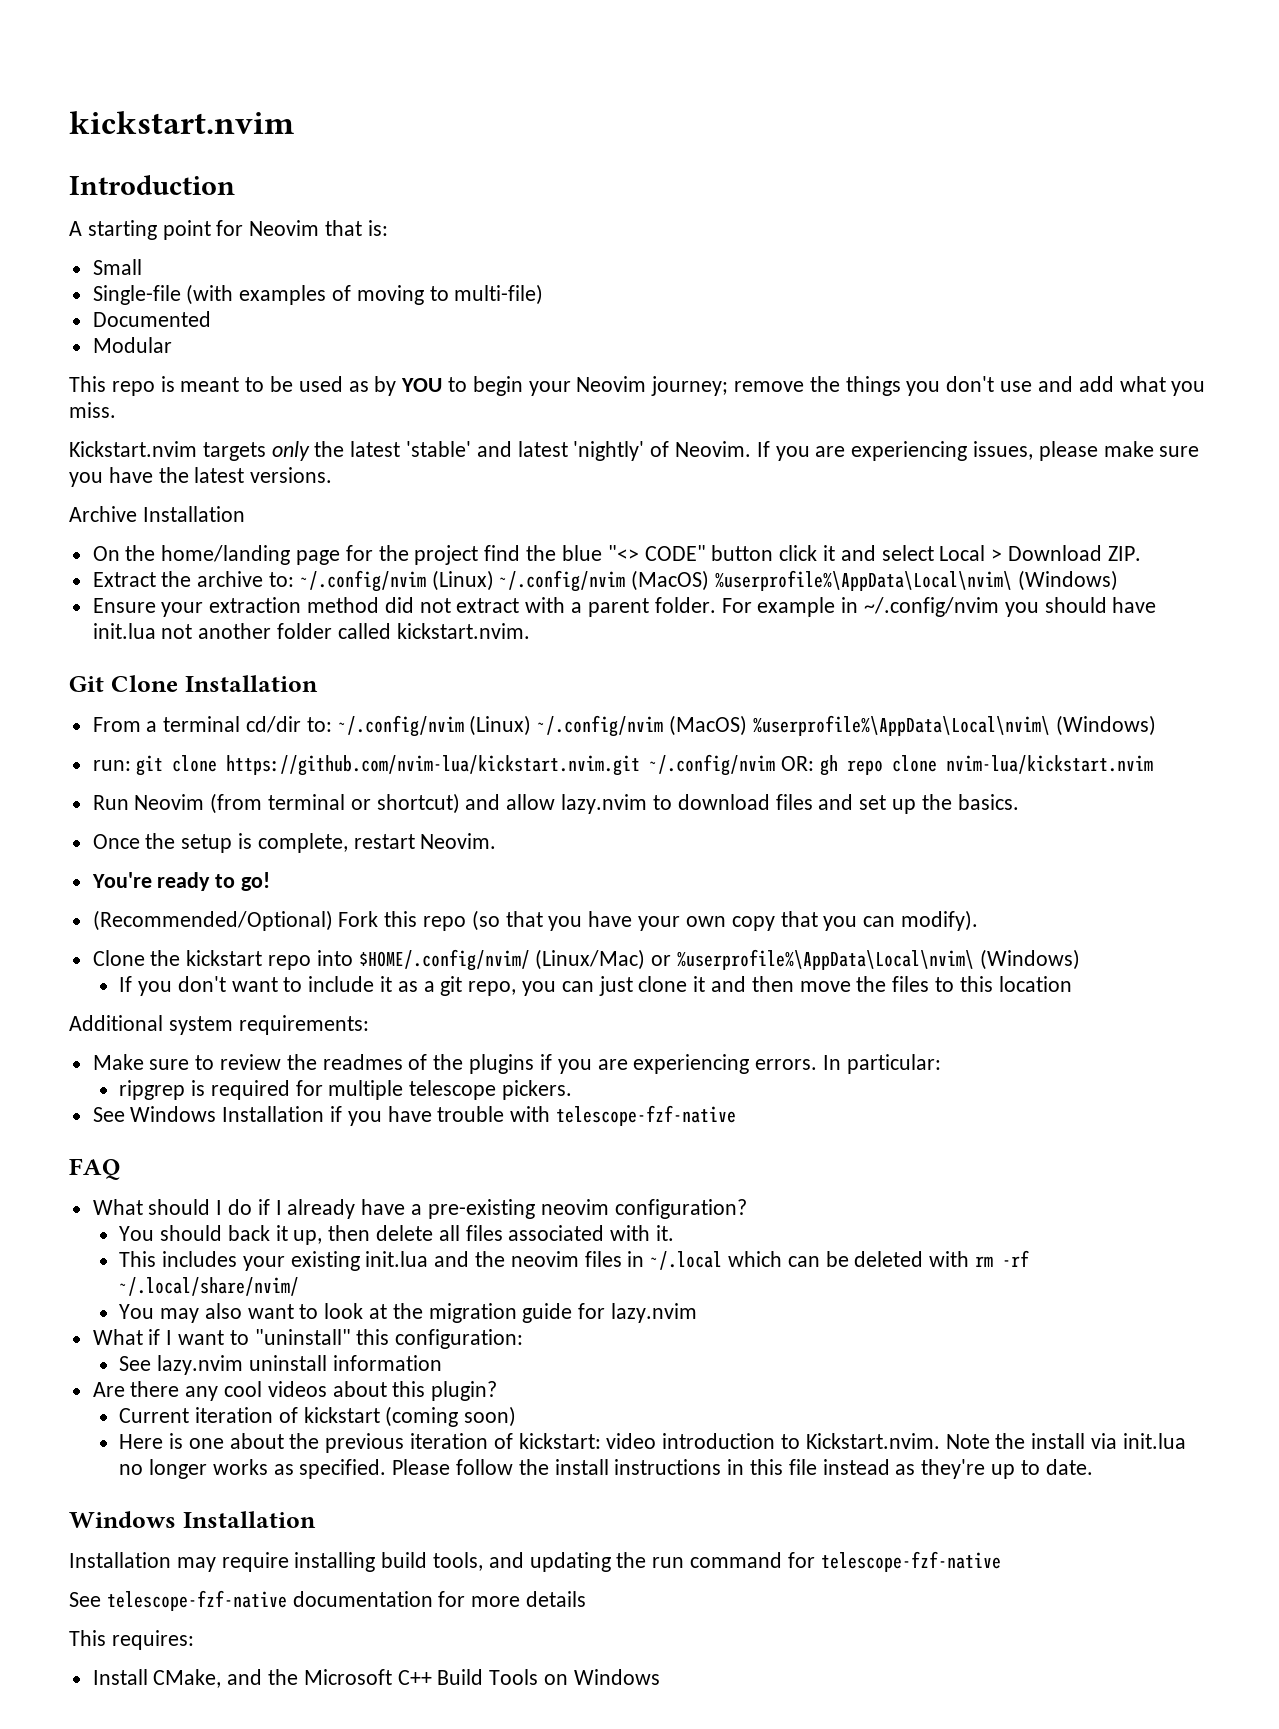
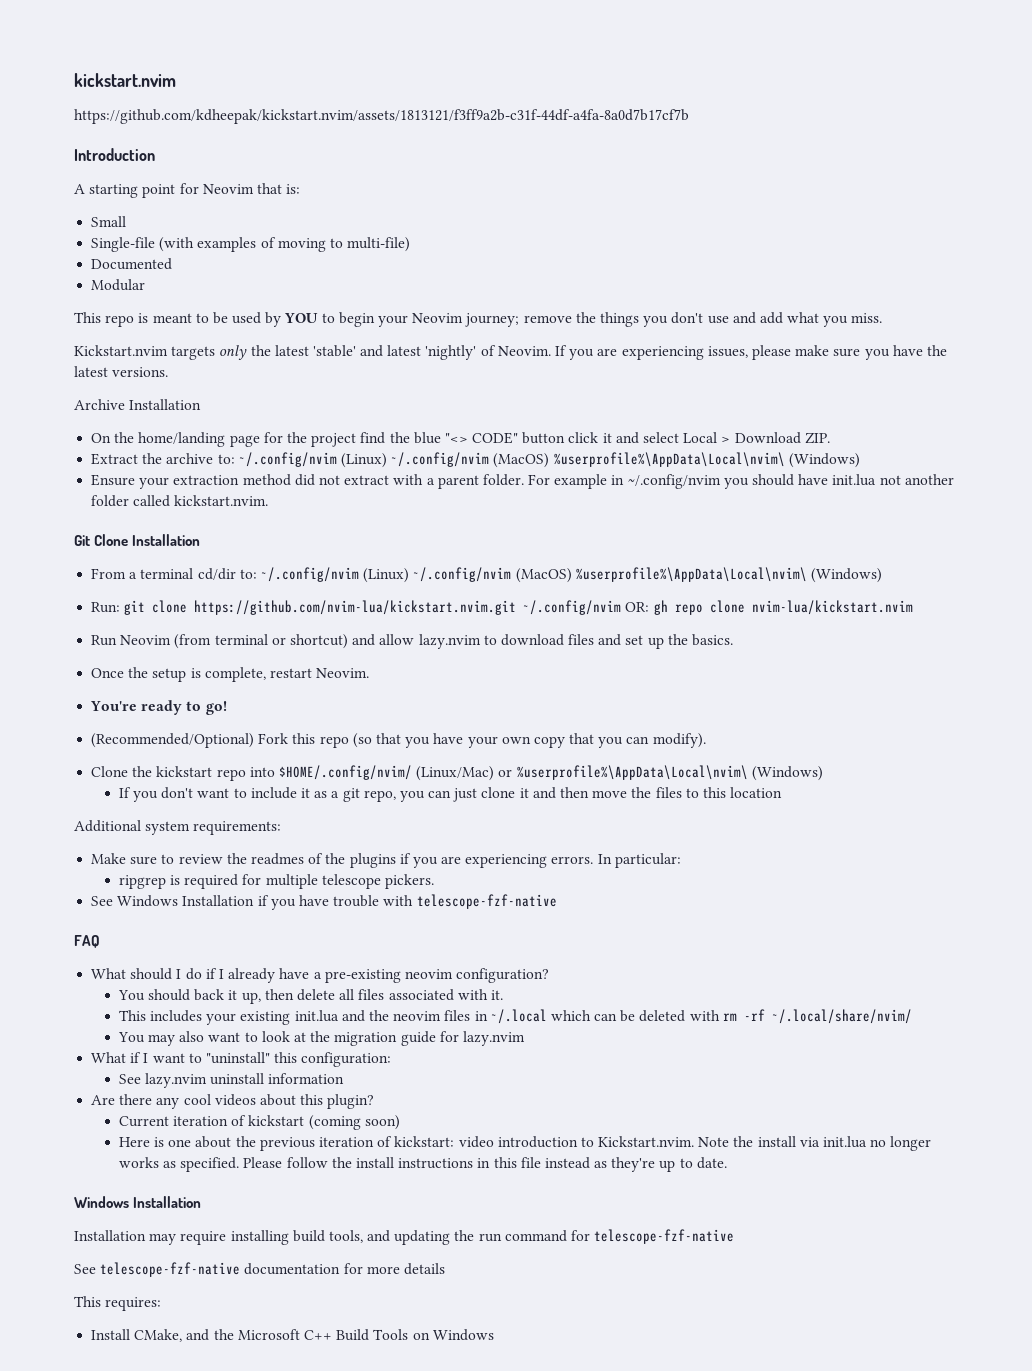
+ https://github.com/kdheepak/kickstart.nvim/assets/1813121/f3ff9a2b-c31f-44df-a4fa-8a0d7b17cf7b
- This repo is meant to be used as by YOU to begin your Neovim journey; remove the things you don't use and add what you miss.
+ This repo is meant to be used by YOU to begin your Neovim journey; remove the things you don't use and add what you miss.
- run: git clone https://github.com/nvim-lua/kickstart.nvim.git ~/.config/nvim OR: gh repo clone nvim-lua/kickstart.nvim
+ Run: git clone https://github.com/nvim-lua/kickstart.nvim.git ~/.config/nvim OR: gh repo clone nvim-lua/kickstart.nvim

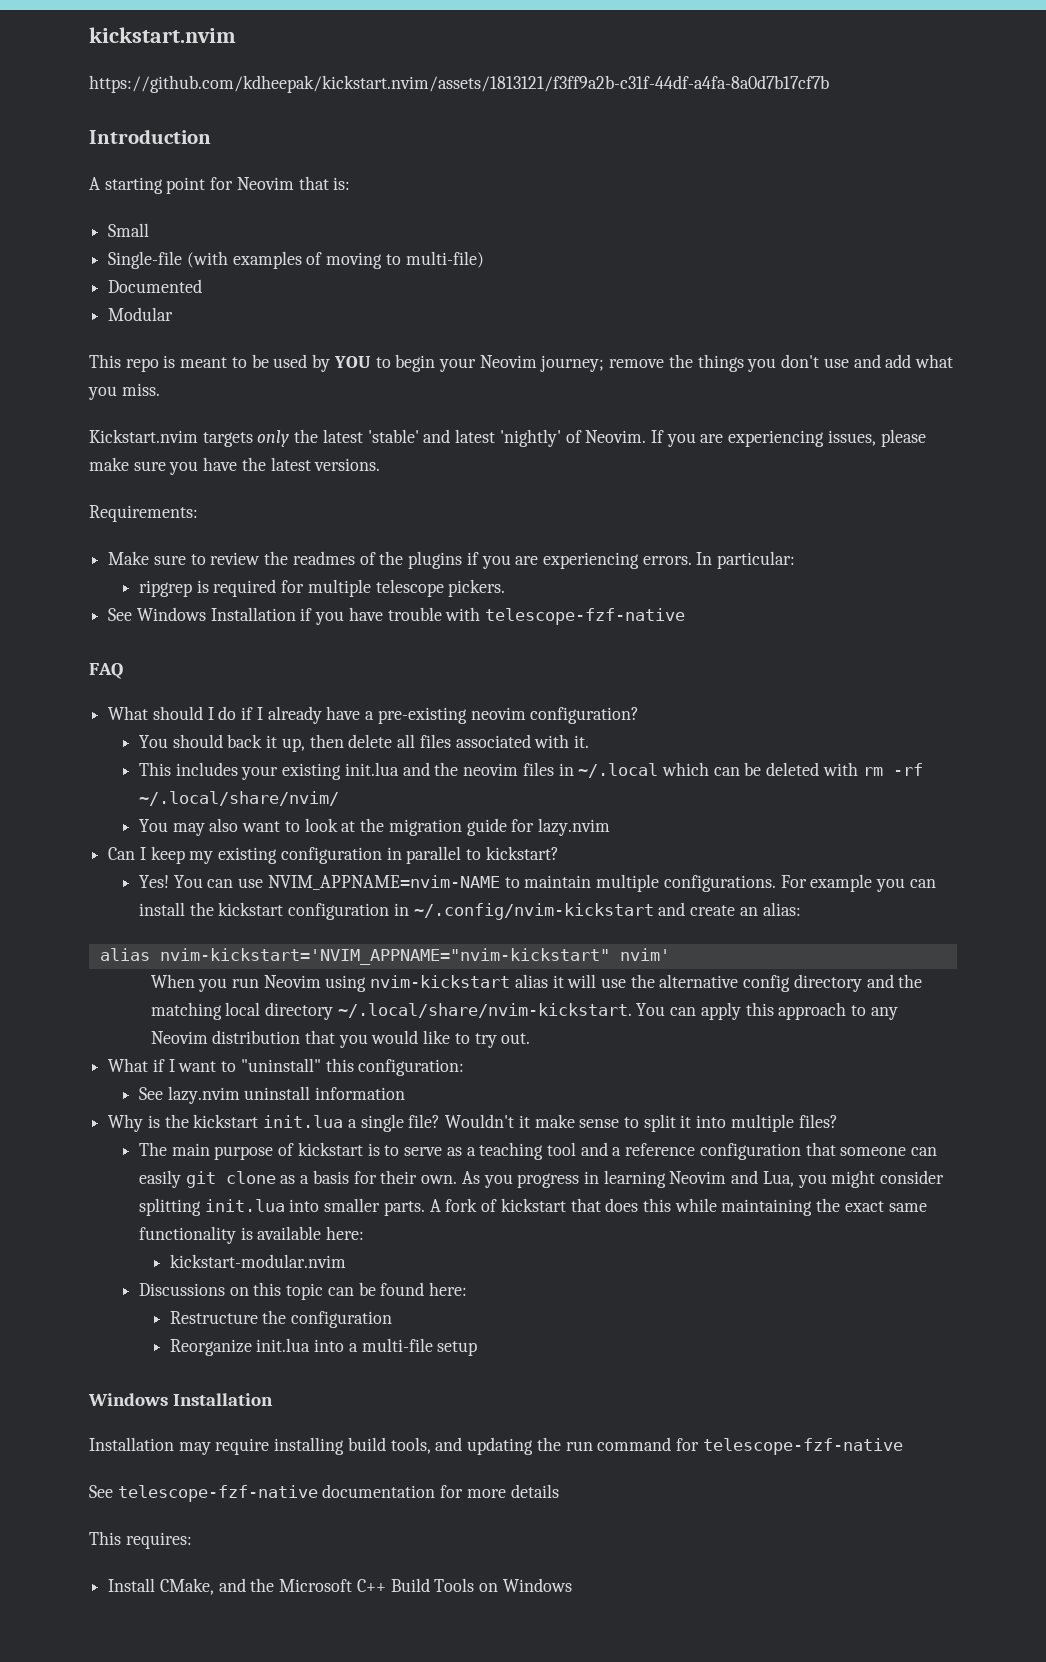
- Archive Installation
- On the home/landing page for the project find the blue "<> CODE" button click it and select Local > Download ZIP.
- Extract the archive to: ~/.config/nvim (Linux) ~/.config/nvim (MacOS) %userprofile%\AppData\Local\nvim\ (Windows)
- Ensure your extraction method did not extract with a parent folder. For example in ~/.config/nvim you should have init.lua not another folder called kickstart.nvim.
- Git Clone Installation
- From a terminal cd/dir to: ~/.config/nvim (Linux) ~/.config/nvim (MacOS) %userprofile%\AppData\Local\nvim\ (Windows)
- Run: git clone https://github.com/nvim-lua/kickstart.nvim.git ~/.config/nvim OR: gh repo clone nvim-lua/kickstart.nvim
- Run Neovim (from terminal or shortcut) and allow lazy.nvim to download files and set up the basics.
- Once the setup is complete, restart Neovim.
- You're ready to go!
- (Recommended/Optional) Fork this repo (so that you have your own copy that you can modify).
- Clone the kickstart repo into $HOME/.config/nvim/ (Linux/Mac) or %userprofile%\AppData\Local\nvim\ (Windows)
- If you don't want to include it as a git repo, you can just clone it and then move the files to this location
- Additional system requirements:
+ Requirements:
+ Can I keep my existing configuration in parallel to kickstart?
+ Yes! You can use NVIM_APPNAME=nvim-NAME to maintain multiple configurations. For example you can install the kickstart configuration in ~/.config/nvim-kickstart and create an alias:
+ alias nvim-kickstart='NVIM_APPNAME="nvim-kickstart" nvim'
+ When you run Neovim using nvim-kickstart alias it will use the alternative config directory and the matching local directory ~/.local/share/nvim-kickstart. You can apply this approach to any Neovim distribution that you would like to try out.
- Are there any cool videos about this plugin?
- Current iteration of kickstart (coming soon)
- Here is one about the previous iteration of kickstart: video introduction to Kickstart.nvim. Note the install via init.lua no longer works as specified. Please follow the install instructions in this file instead as they're up to date.
+ Why is the kickstart init.lua a single file? Wouldn't it make sense to split it into multiple files?
+ The main purpose of kickstart is to serve as a teaching tool and a reference configuration that someone can easily git clone as a basis for their own. As you progress in learning Neovim and Lua, you might consider splitting init.lua into smaller parts. A fork of kickstart that does this while maintaining the exact same functionality is available here:
+ kickstart-modular.nvim
+ Discussions on this topic can be found here:
+ Restructure the configuration
+ Reorganize init.lua into a multi-file setup

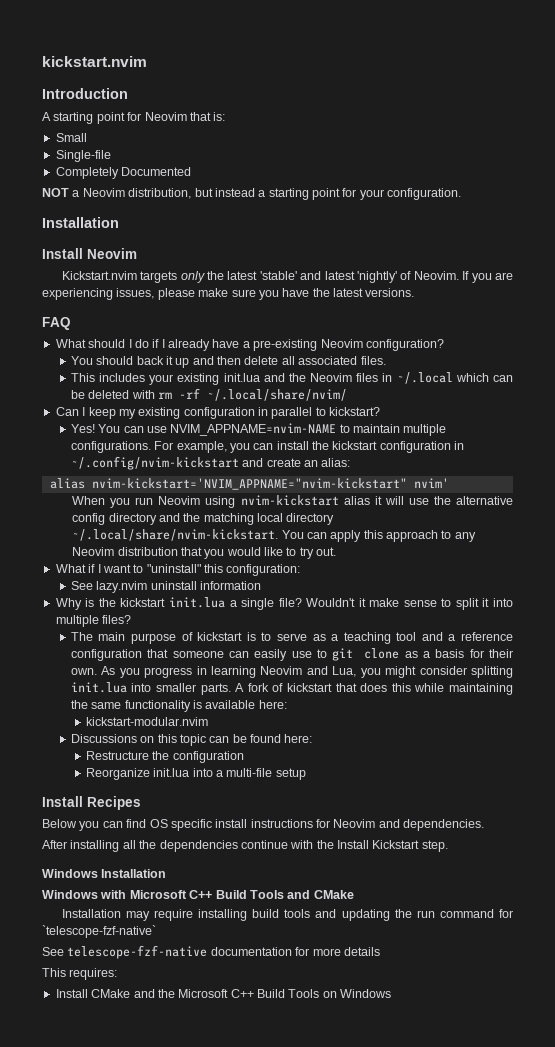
- https://github.com/kdheepak/kickstart.nvim/assets/1813121/f3ff9a2b-c31f-44df-a4fa-8a0d7b17cf7b
- Single-file (with examples of moving to multi-file)
- Documented
- Modular
- This repo is meant to be used by YOU to begin your Neovim journey; remove the things you don't use and add what you miss.
+ Single-file
+ Completely Documented
+ NOT a Neovim distribution, but instead a starting point for your configuration.
+ Installation
+ Install Neovim
- Requirements:
- Make sure to review the readmes of the plugins if you are experiencing errors. In particular:
- ripgrep is required for multiple telescope pickers.
- See Windows Installation if you have trouble with telescope-fzf-native
- What should I do if I already have a pre-existing neovim configuration?
+ What should I do if I already have a pre-existing Neovim configuration?
- You should back it up, then delete all files associated with it.
+ You should back it up and then delete all associated files.
- This includes your existing init.lua and the neovim files in ~/.local which can be deleted with rm -rf ~/.local/share/nvim/
+ This includes your existing init.lua and the Neovim files in ~/.local which can be deleted with rm -rf ~/.local/share/nvim/
- You may also want to look at the migration guide for lazy.nvim
- For example you can install the kickstart configuration in ~/.config/nvim-kickstart and create an alias:
+ For example, you can install the kickstart configuration in ~/.config/nvim-kickstart and create an alias:
- The main purpose of kickstart is to serve as a teaching tool and a reference configuration that someone can easily git clone as a basis for their own.
+ The main purpose of kickstart is to serve as a teaching tool and a reference configuration that someone can easily use to git clone as a basis for their own.
- A fork of kickstart that does this while maintaining the exact same functionality is available here:
+ A fork of kickstart that does this while maintaining the same functionality is available here:
  Reorganize init.lua into a multi-file setup
+ Install Recipes
+ Below you can find OS specific install instructions for Neovim and dependencies.
+ After installing all the dependencies continue with the Install Kickstart step.
  Windows Installation
+ Windows with Microsoft C++ Build Tools and CMake
- Installation may require installing build tools, and updating the run command for telescope-fzf-native
+ Installation may require installing build tools and updating the run command for `telescope-fzf-native`
- Install CMake, and the Microsoft C++ Build Tools on Windows
+ Install CMake and the Microsoft C++ Build Tools on Windows

